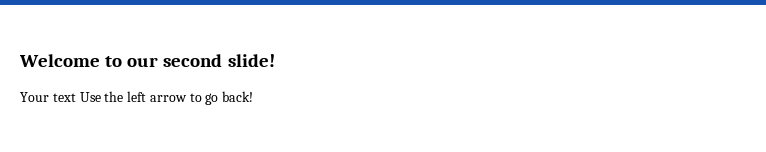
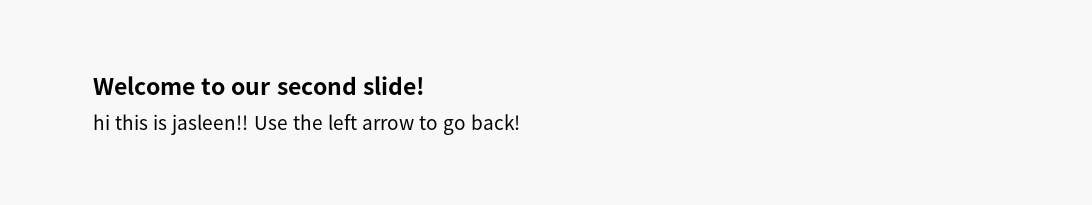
- Your text Use the left arrow to go back!
+ hi this is jasleen!! Use the left arrow to go back!

